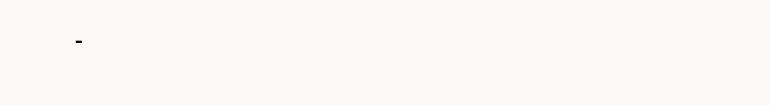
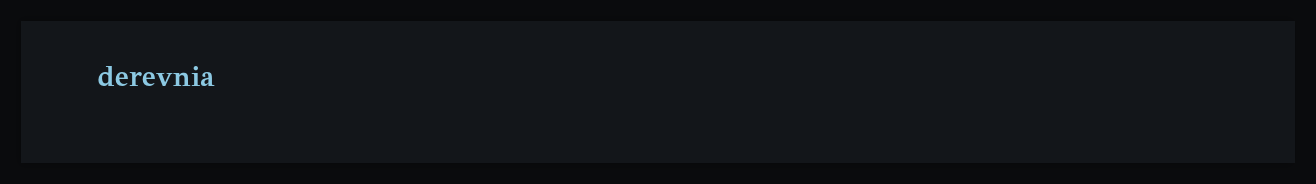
- -
+ derevnia

